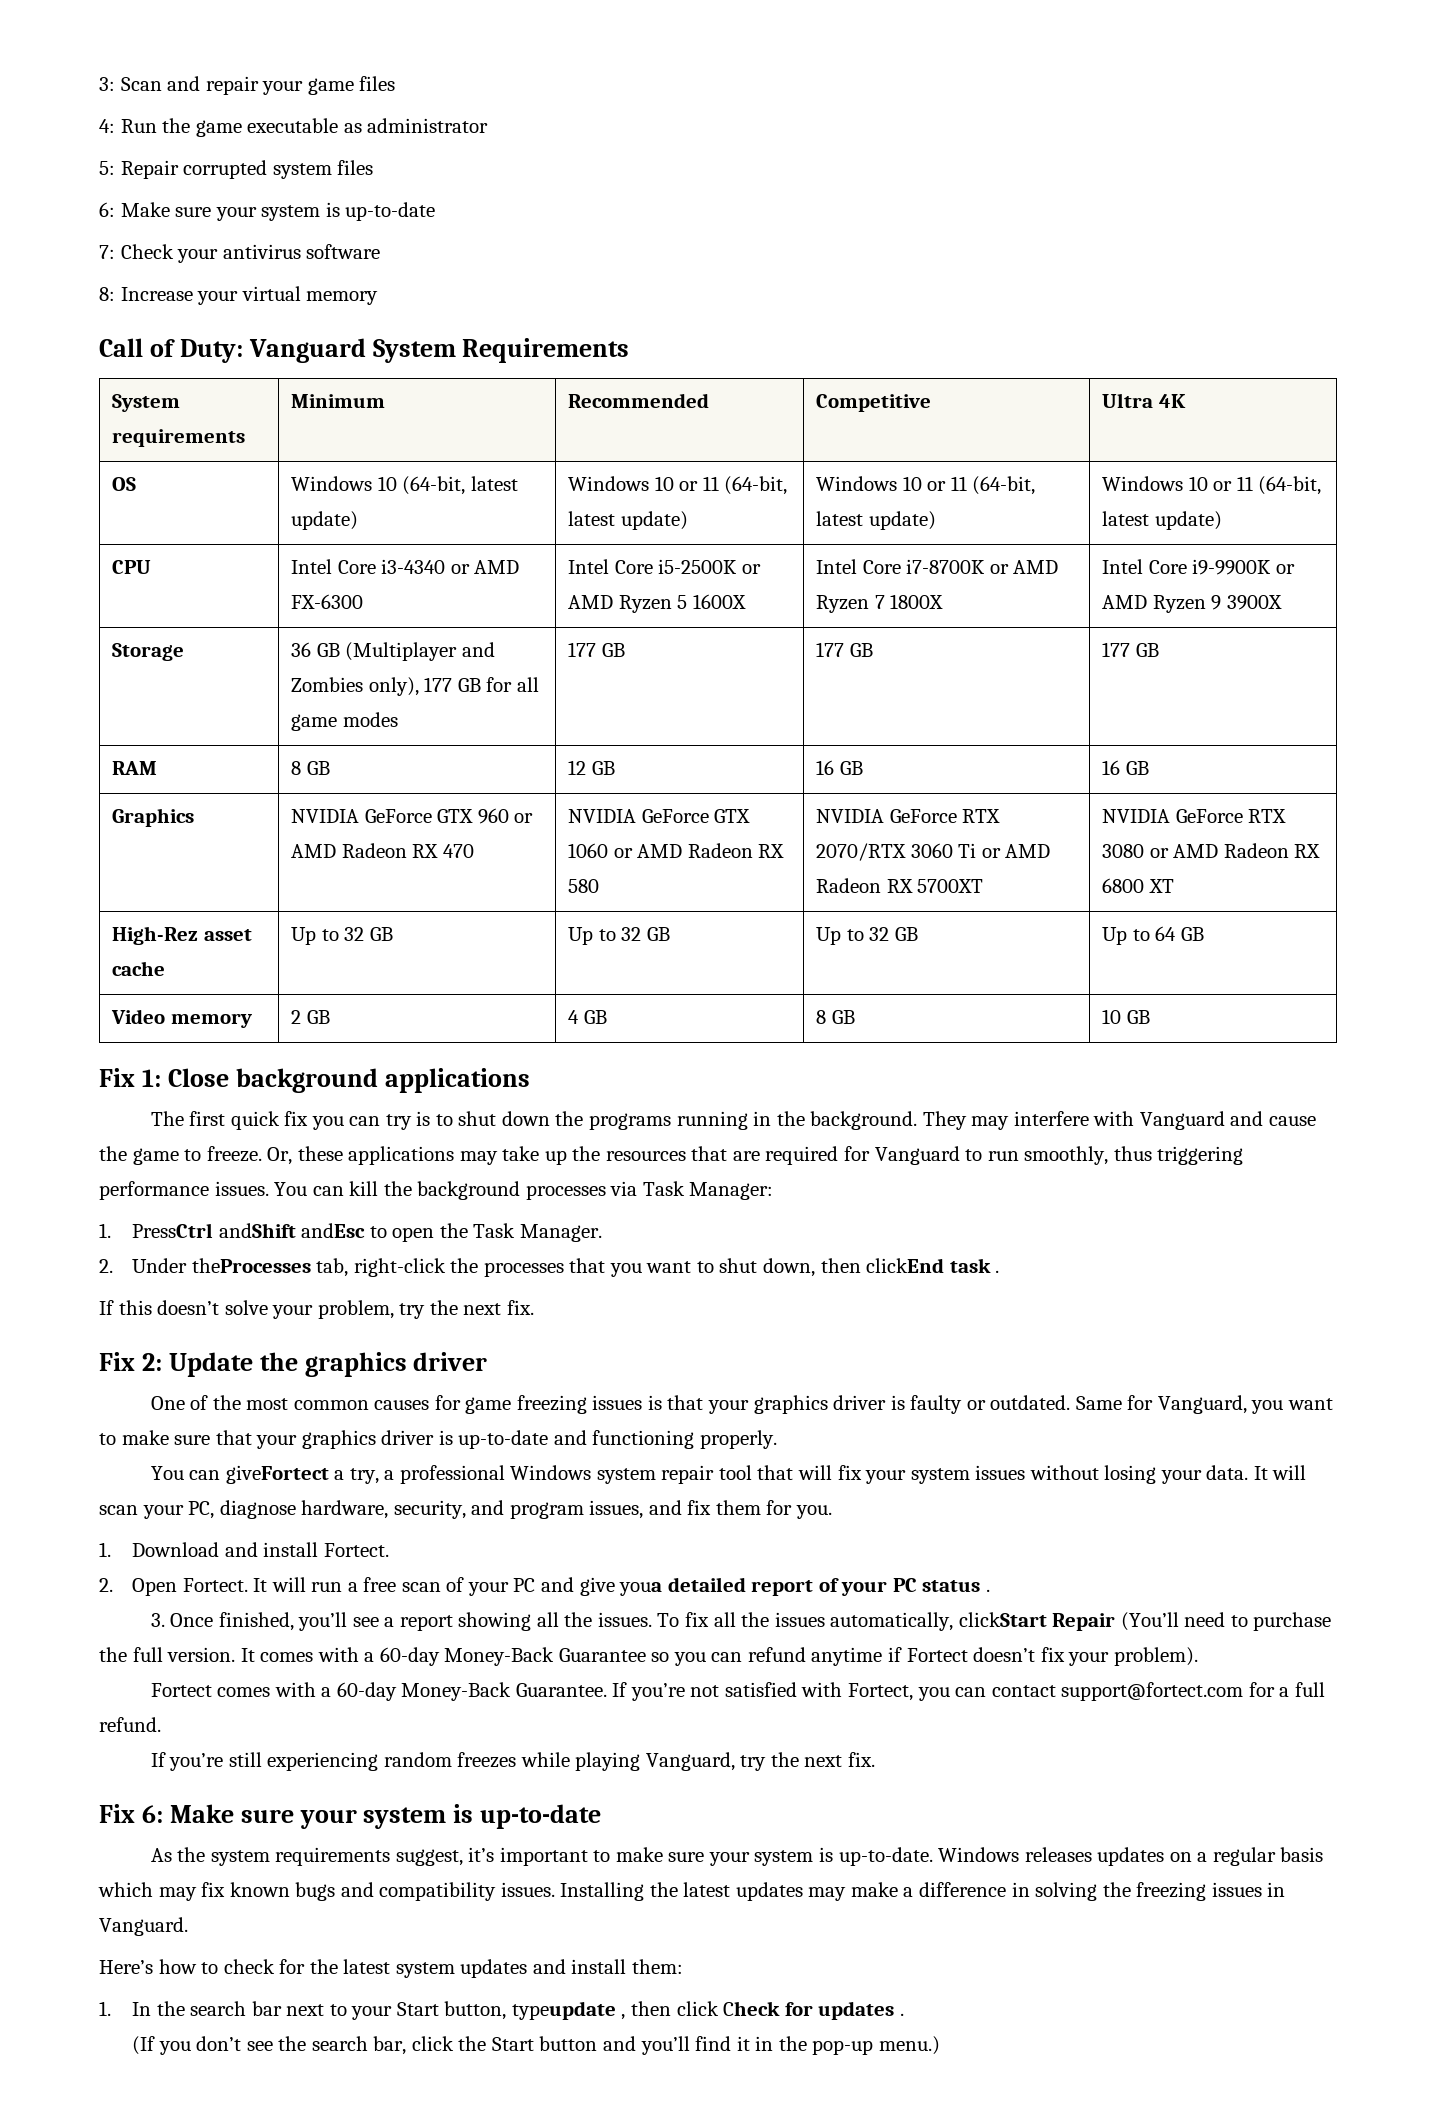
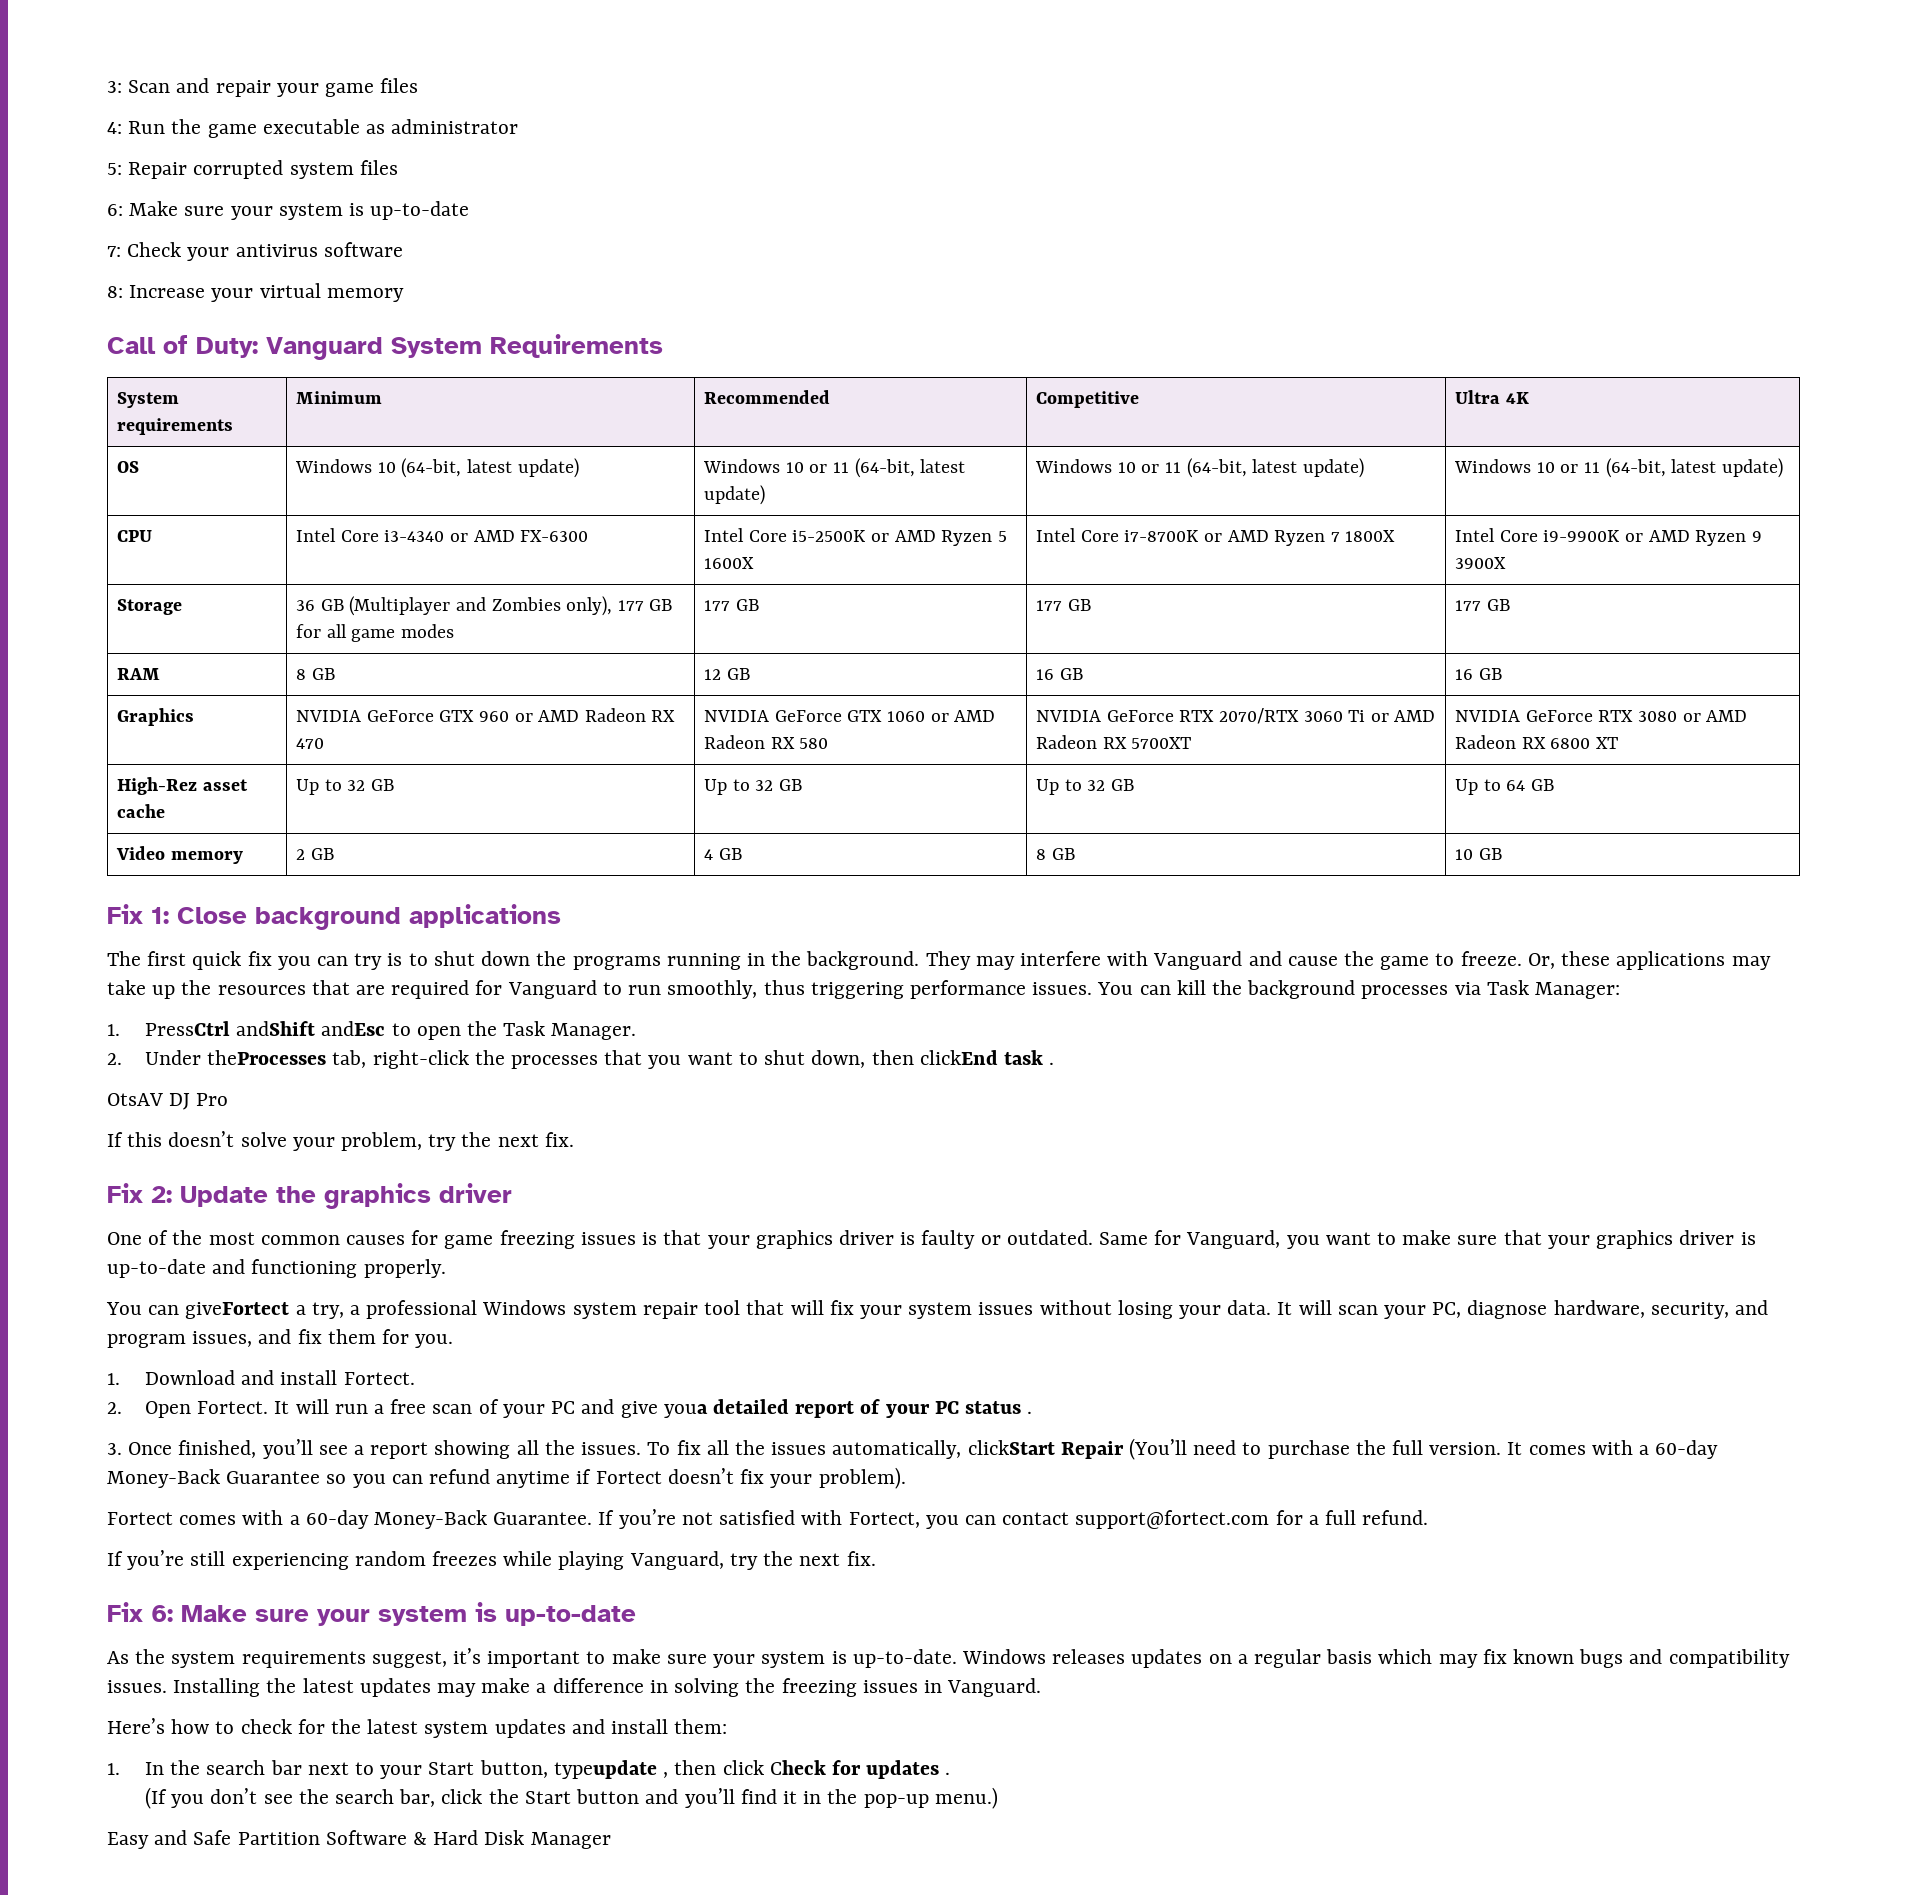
+ OtsAV DJ Pro
+ Easy and Safe Partition Software & Hard Disk Manager

